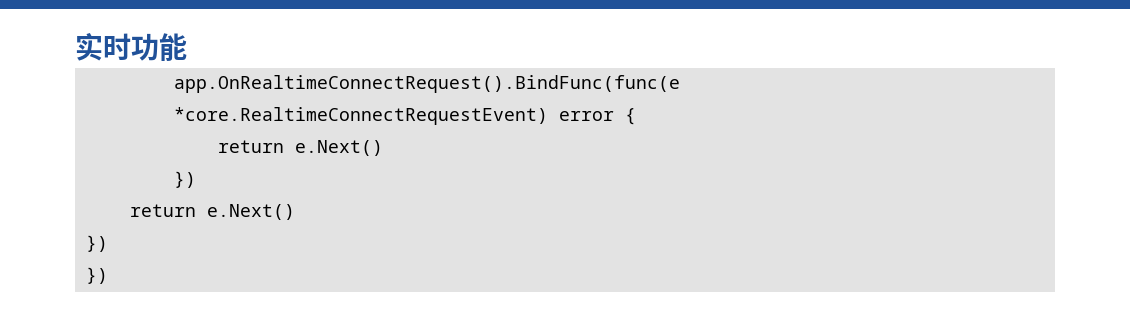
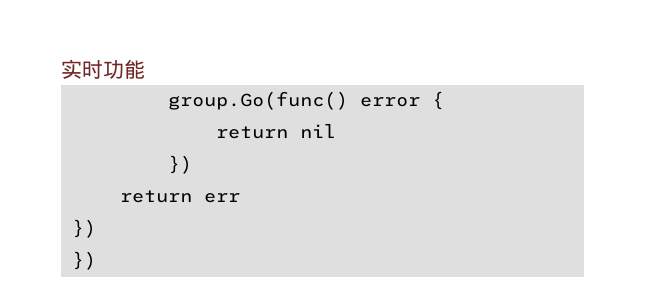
- app.OnRealtimeConnectRequest().BindFunc(func(e *core.RealtimeConnectRequestEvent) error {
- return e.Next()
+ group.Go(func() error {
+ return nil
  })
- return e.Next()
+ return err

